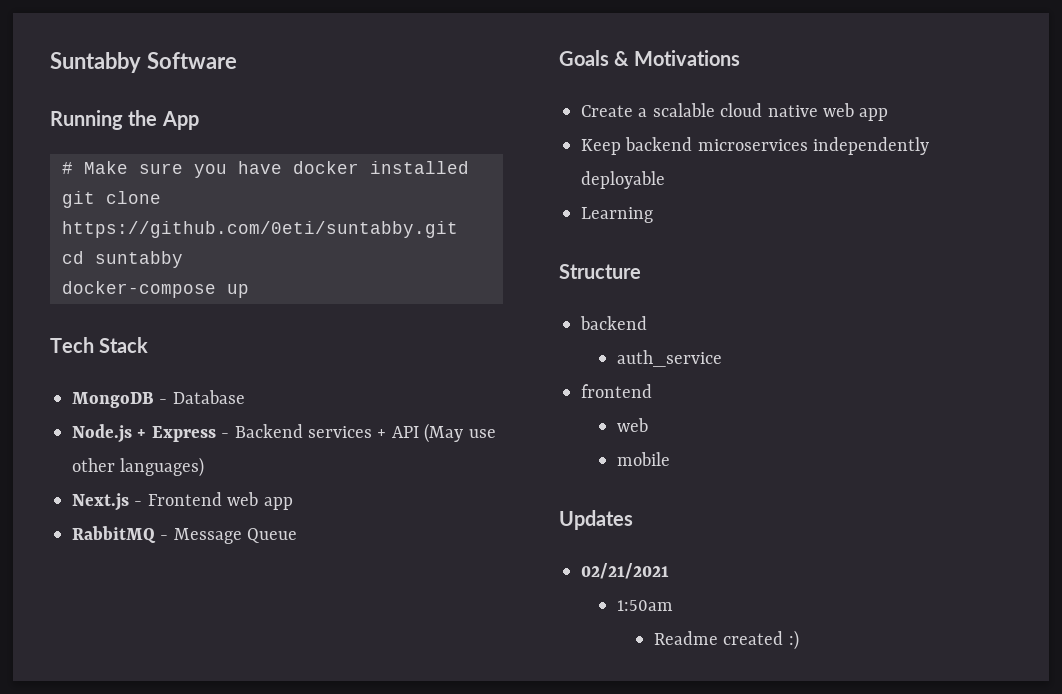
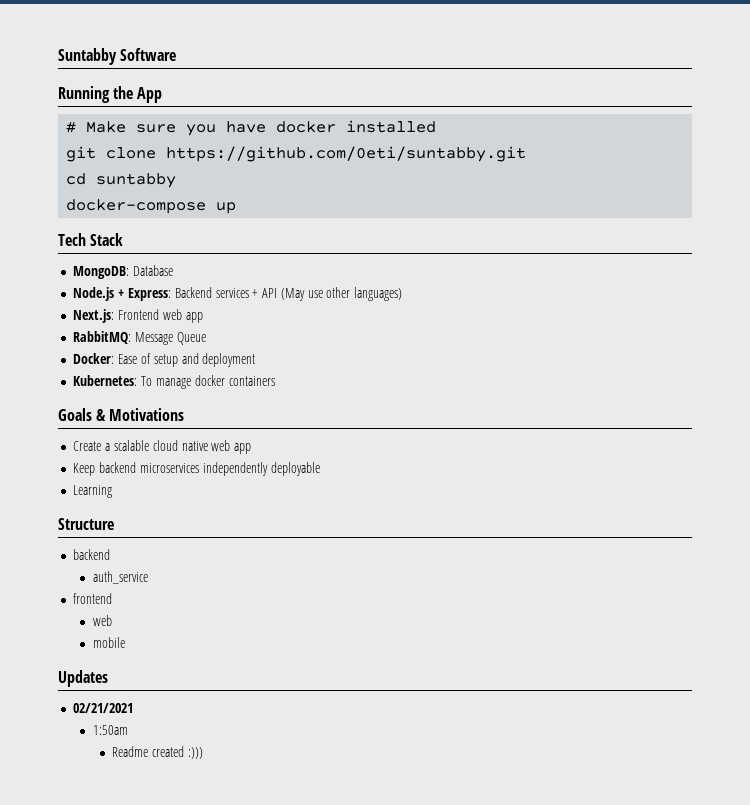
- MongoDB - Database
+ MongoDB: Database
- Node.js + Express - Backend services + API (May use other languages)
+ Node.js + Express: Backend services + API (May use other languages)
- Next.js - Frontend web app
+ Next.js: Frontend web app
- RabbitMQ - Message Queue
+ RabbitMQ: Message Queue
+ Docker: Ease of setup and deployment
+ Kubernetes: To manage docker containers
- Readme created :)
+ Readme created :)))

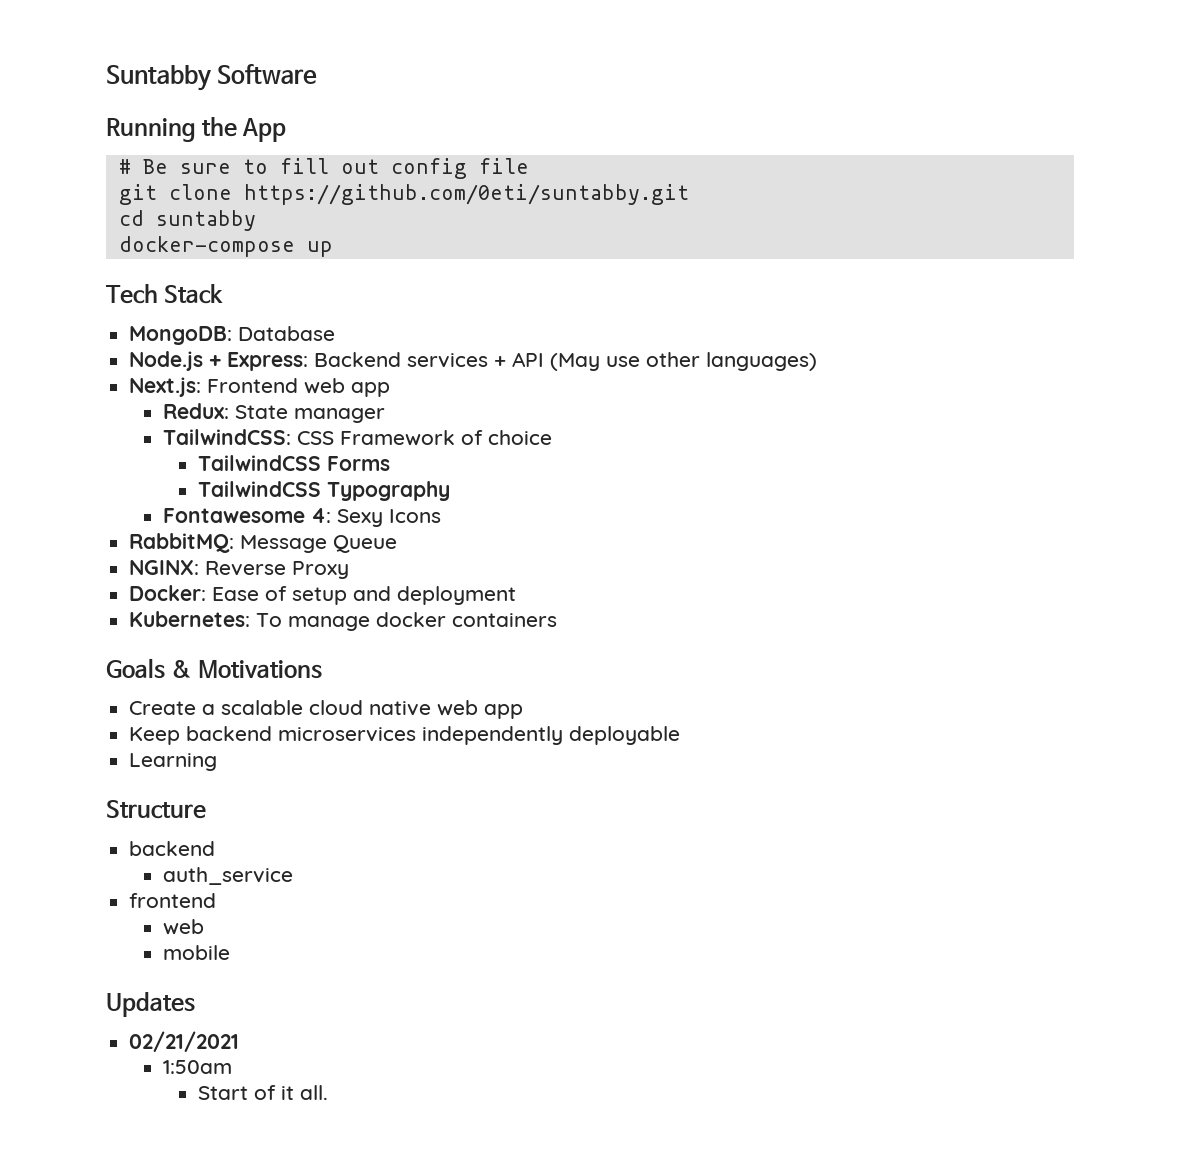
- # Make sure you have docker installed
+ # Be sure to fill out config file
+ Redux: State manager
+ TailwindCSS: CSS Framework of choice
+ TailwindCSS Forms
+ TailwindCSS Typography
+ Fontawesome 4: Sexy Icons
+ NGINX: Reverse Proxy
- Readme created :)))
+ Start of it all.

